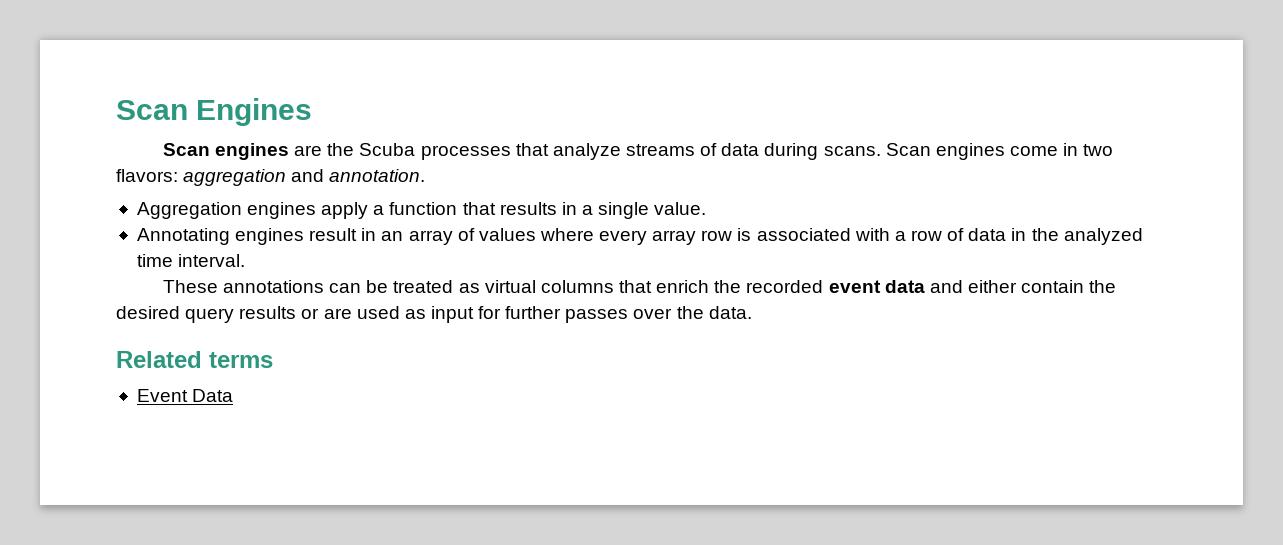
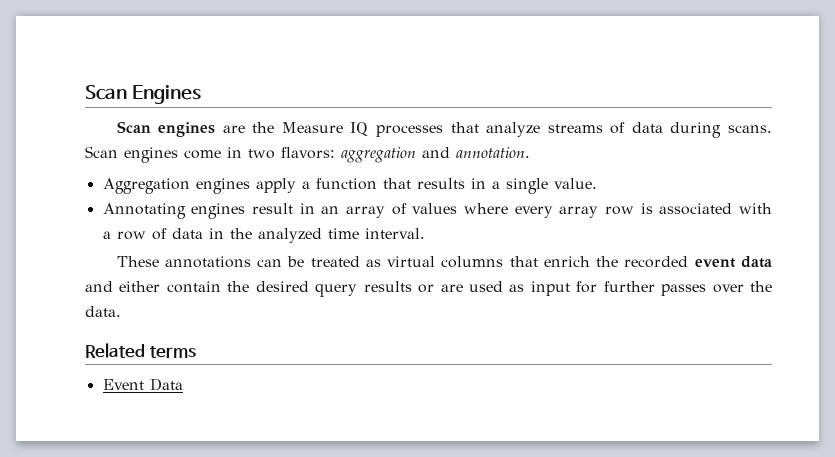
- Scan engines are the Scuba processes that analyze streams of data during scans.
+ Scan engines are the Measure IQ processes that analyze streams of data during scans.

